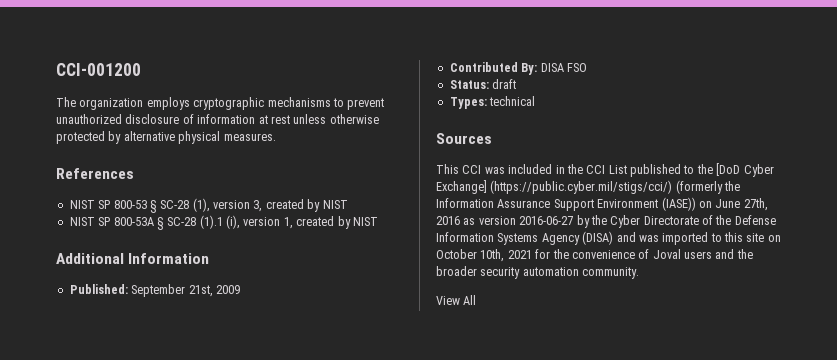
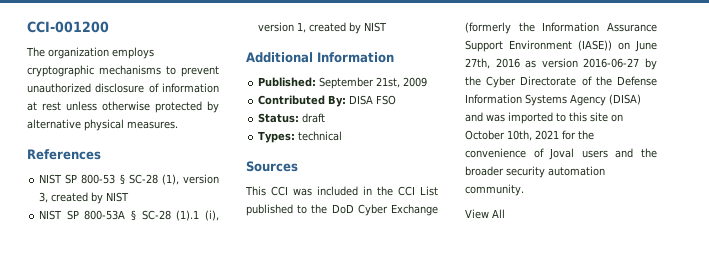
- This CCI was included in the CCI List published to the [DoD Cyber Exchange] (https://public.cyber.mil/stigs/cci/) (formerly the Information Assurance Support Environment (IASE)) on June 27th, 2016 as version 2016-06-27 by the Cyber Directorate of the Defense Information Systems Agency (DISA) and was imported to this site on October 10th, 2021 for the convenience of Joval users and the broader security automation community.
+ This CCI was included in the CCI List published to the DoD Cyber Exchange (formerly the Information Assurance Support Environment (IASE)) on June 27th, 2016 as version 2016-06-27 by the Cyber Directorate of the Defense Information Systems Agency (DISA) and was imported to this site on October 10th, 2021 for the convenience of Joval users and the broader security automation community.

